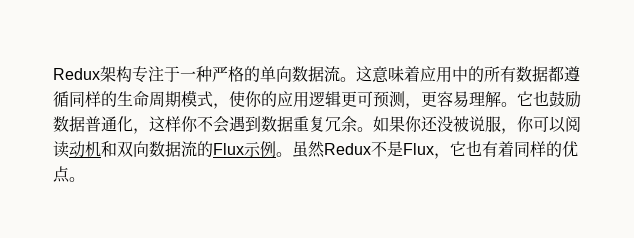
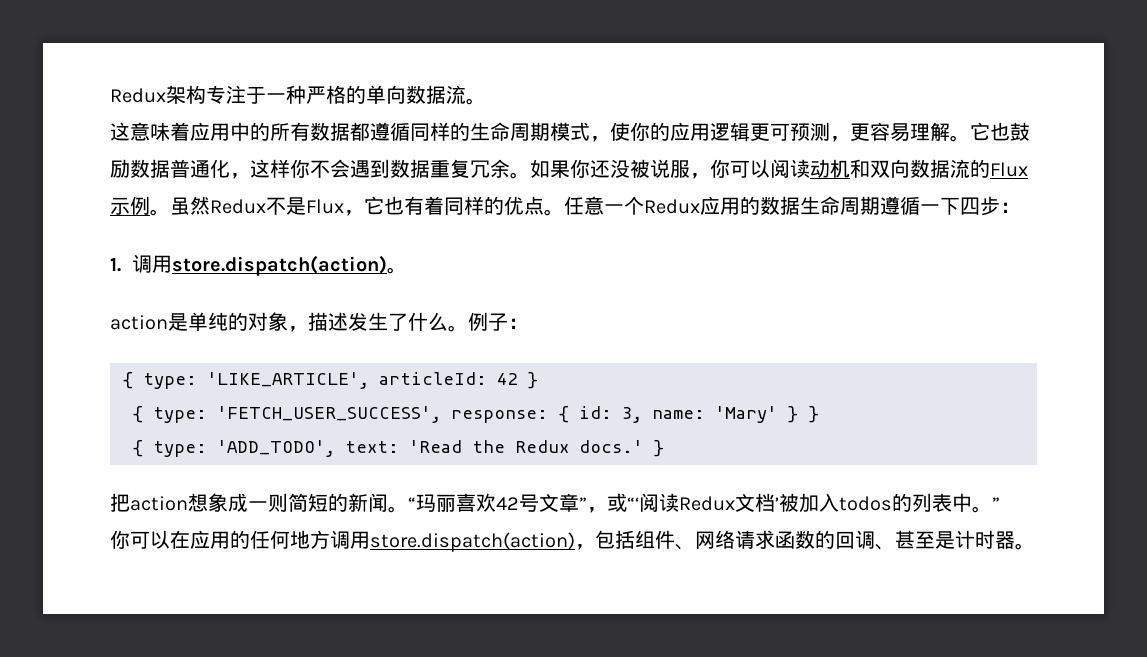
- Redux架构专注于一种严格的单向数据流。这意味着应用中的所有数据都遵循同样的生命周期模式，使你的应用逻辑更可预测，更容易理解。
+ Redux架构专注于一种严格的单向数据流。
+ 这意味着应用中的所有数据都遵循同样的生命周期模式，使你的应用逻辑更可预测，更容易理解。
+ 任意一个Redux应用的数据生命周期遵循一下四步：
+ 1.调用store.dispatch(action)。
+ action是单纯的对象，描述发生了什么。例子：
+ { type: 'LIKE_ARTICLE', articleId: 42 }
+ { type: 'FETCH_USER_SUCCESS', response: { id: 3, name: 'Mary' } }
+ { type: 'ADD_TODO', text: 'Read the Redux docs.' }
+ 把action想象成一则简短的新闻。“玛丽喜欢42号文章”，或“‘阅读Redux文档’被加入todos的列表中。”
+ 你可以在应用的任何地方调用store.dispatch(action)，包括组件、网络请求函数的回调、甚至是计时器。

